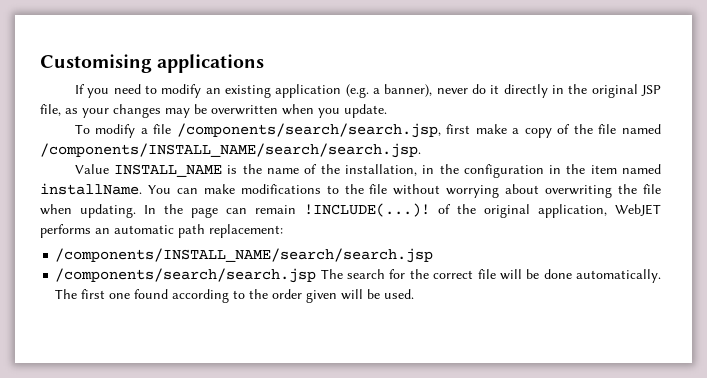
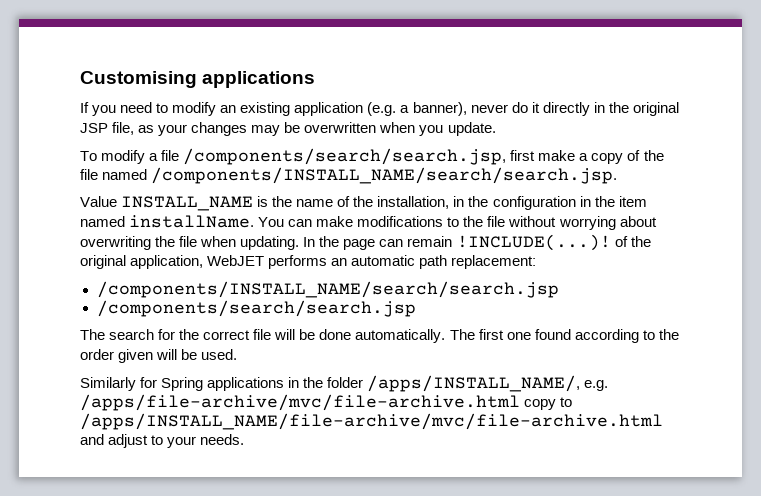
- /components/search/search.jsp The search for the correct file will be done automatically.
+ /components/search/search.jsp
+ The search for the correct file will be done automatically.
+ Similarly for Spring applications in the folder /apps/INSTALL_NAME/, e.g. /apps/file-archive/mvc/file-archive.html copy to /apps/INSTALL_NAME/file-archive/mvc/file-archive.html and adjust to your needs.

